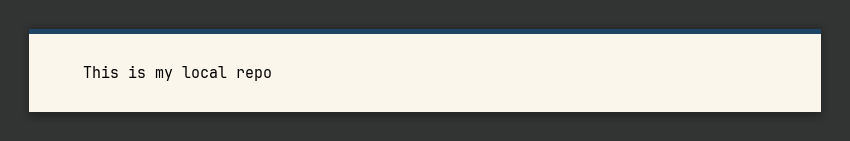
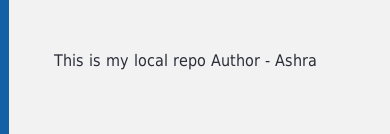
- This is my local repo
+ This is my local repo Author - Ashra

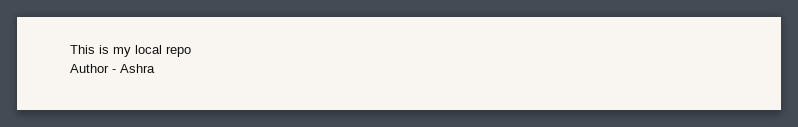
- This is my local repo Author - Ashra
+ This is my local repo
+ Author - Ashra

